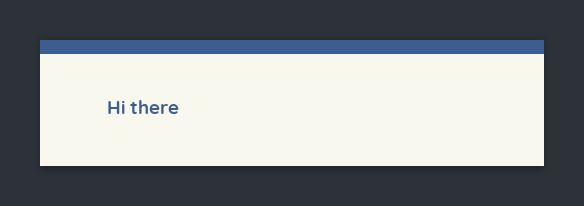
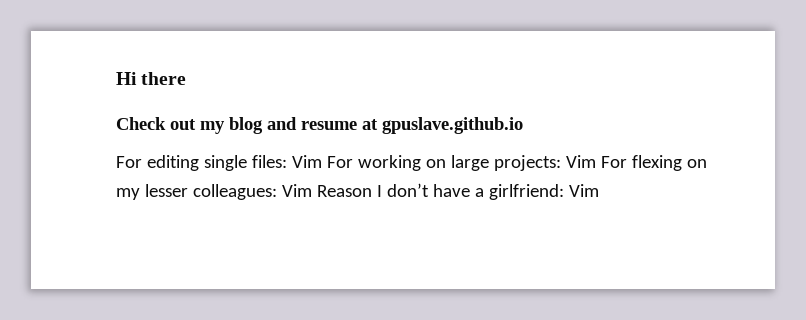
+ Check out my blog and resume at gpuslave.github.io
+ For editing single files: Vim For working on large projects: Vim For flexing on my lesser colleagues: Vim Reason I don’t have a girlfriend: Vim

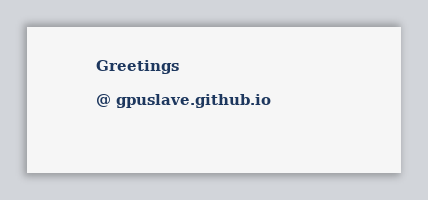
- Hi there
- Check out my blog and resume at gpuslave.github.io
- For editing single files: Vim For working on large projects: Vim For flexing on my lesser colleagues: Vim Reason I don’t have a girlfriend: Vim
+ Greetings
+ @ gpuslave.github.io

